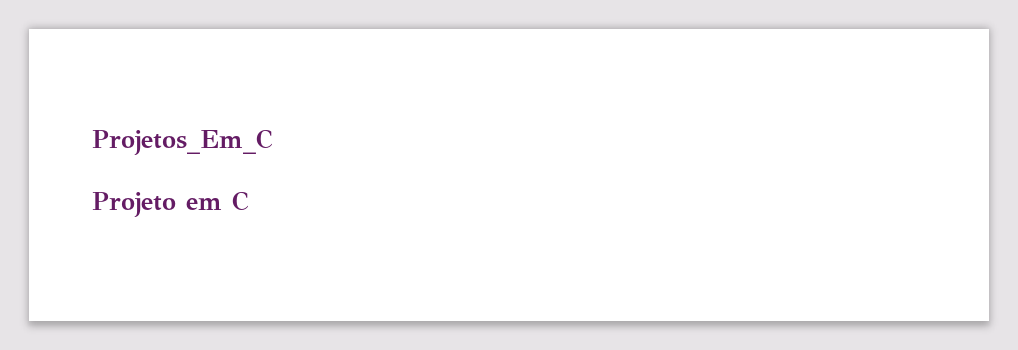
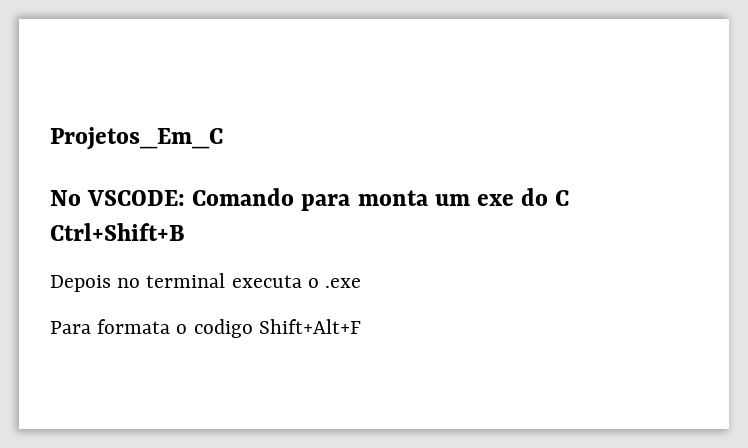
- Projeto em C
+ No VSCODE: Comando para monta um exe do C Ctrl+Shift+B
+ Depois no terminal executa o .exe
+ Para formata o codigo Shift+Alt+F

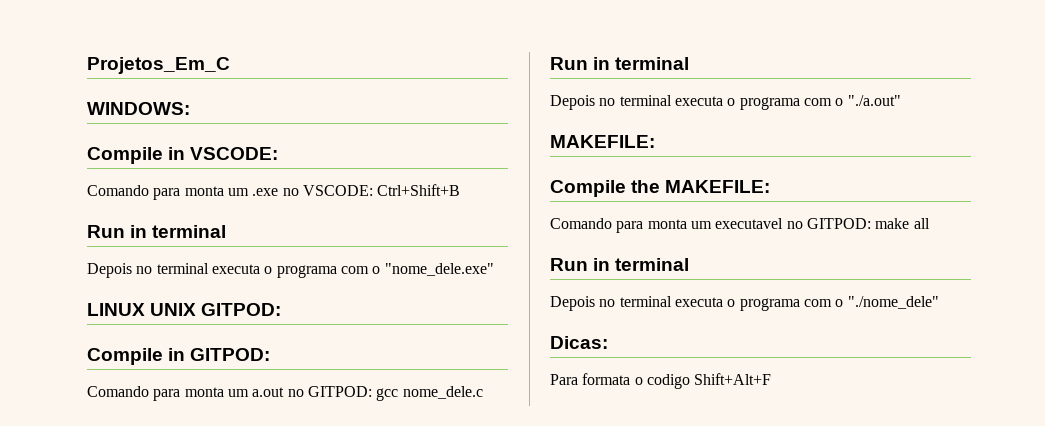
- No VSCODE: Comando para monta um exe do C Ctrl+Shift+B
- Depois no terminal executa o .exe
+ WINDOWS:
+ Compile in VSCODE:
+ Comando para monta um .exe no VSCODE: Ctrl+Shift+B
+ Run in terminal
+ Depois no terminal executa o programa com o "nome_dele.exe"
+ LINUX UNIX GITPOD:
+ Compile in GITPOD:
+ Comando para monta um a.out no GITPOD: gcc nome_dele.c
+ Run in terminal
+ Depois no terminal executa o programa com o "./a.out"
+ MAKEFILE:
+ Compile the MAKEFILE:
+ Comando para monta um executavel no GITPOD: make all
+ Run in terminal
+ Depois no terminal executa o programa com o "./nome_dele"
+ Dicas:

